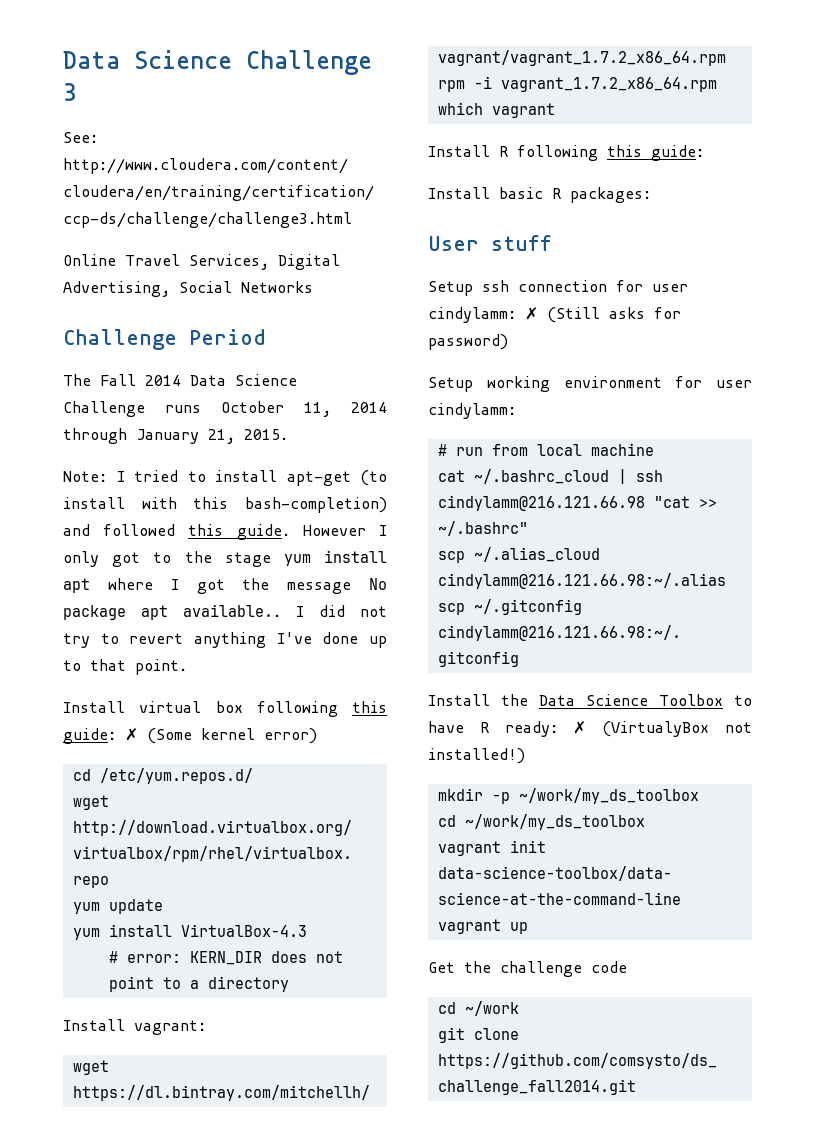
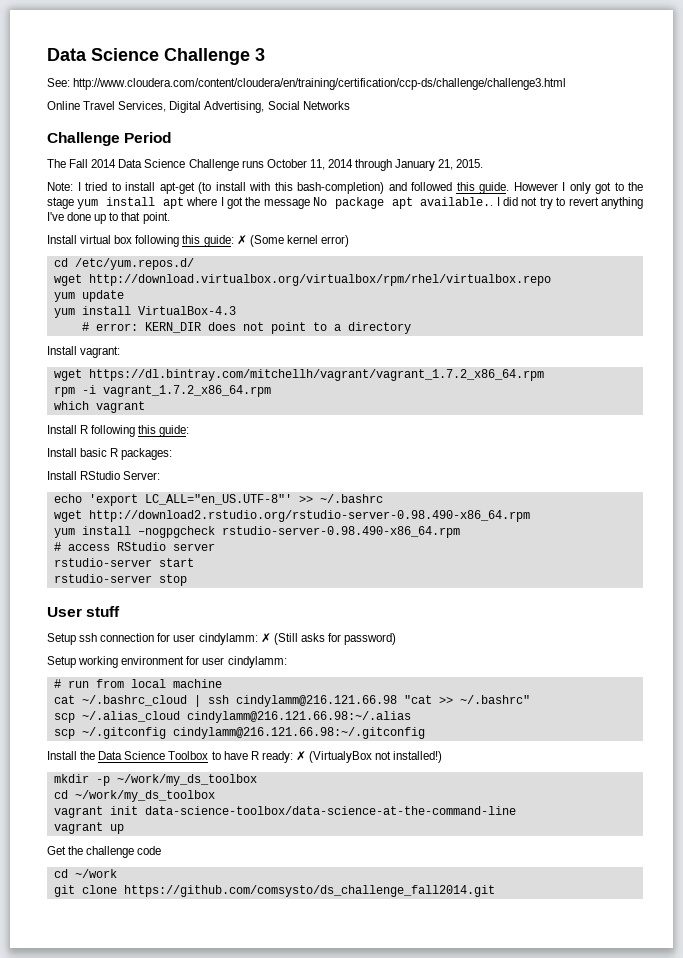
+ Install RStudio Server:
+ echo 'export LC_ALL="en_US.UTF-8"' >> ~/.bashrc
+ wget http://download2.rstudio.org/rstudio-server-0.98.490-x86_64.rpm
+ yum install –nogpgcheck rstudio-server-0.98.490-x86_64.rpm
+ # access RStudio server
+ rstudio-server start
+ rstudio-server stop

